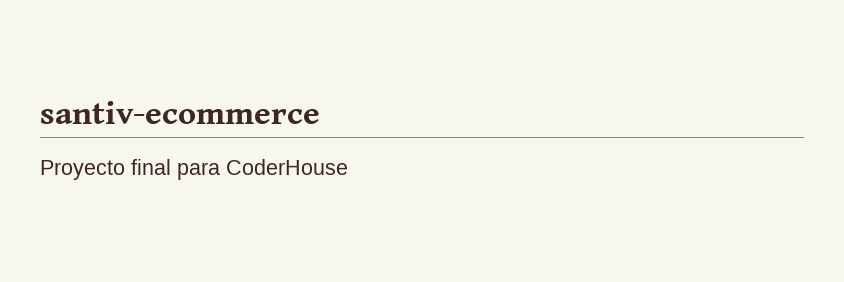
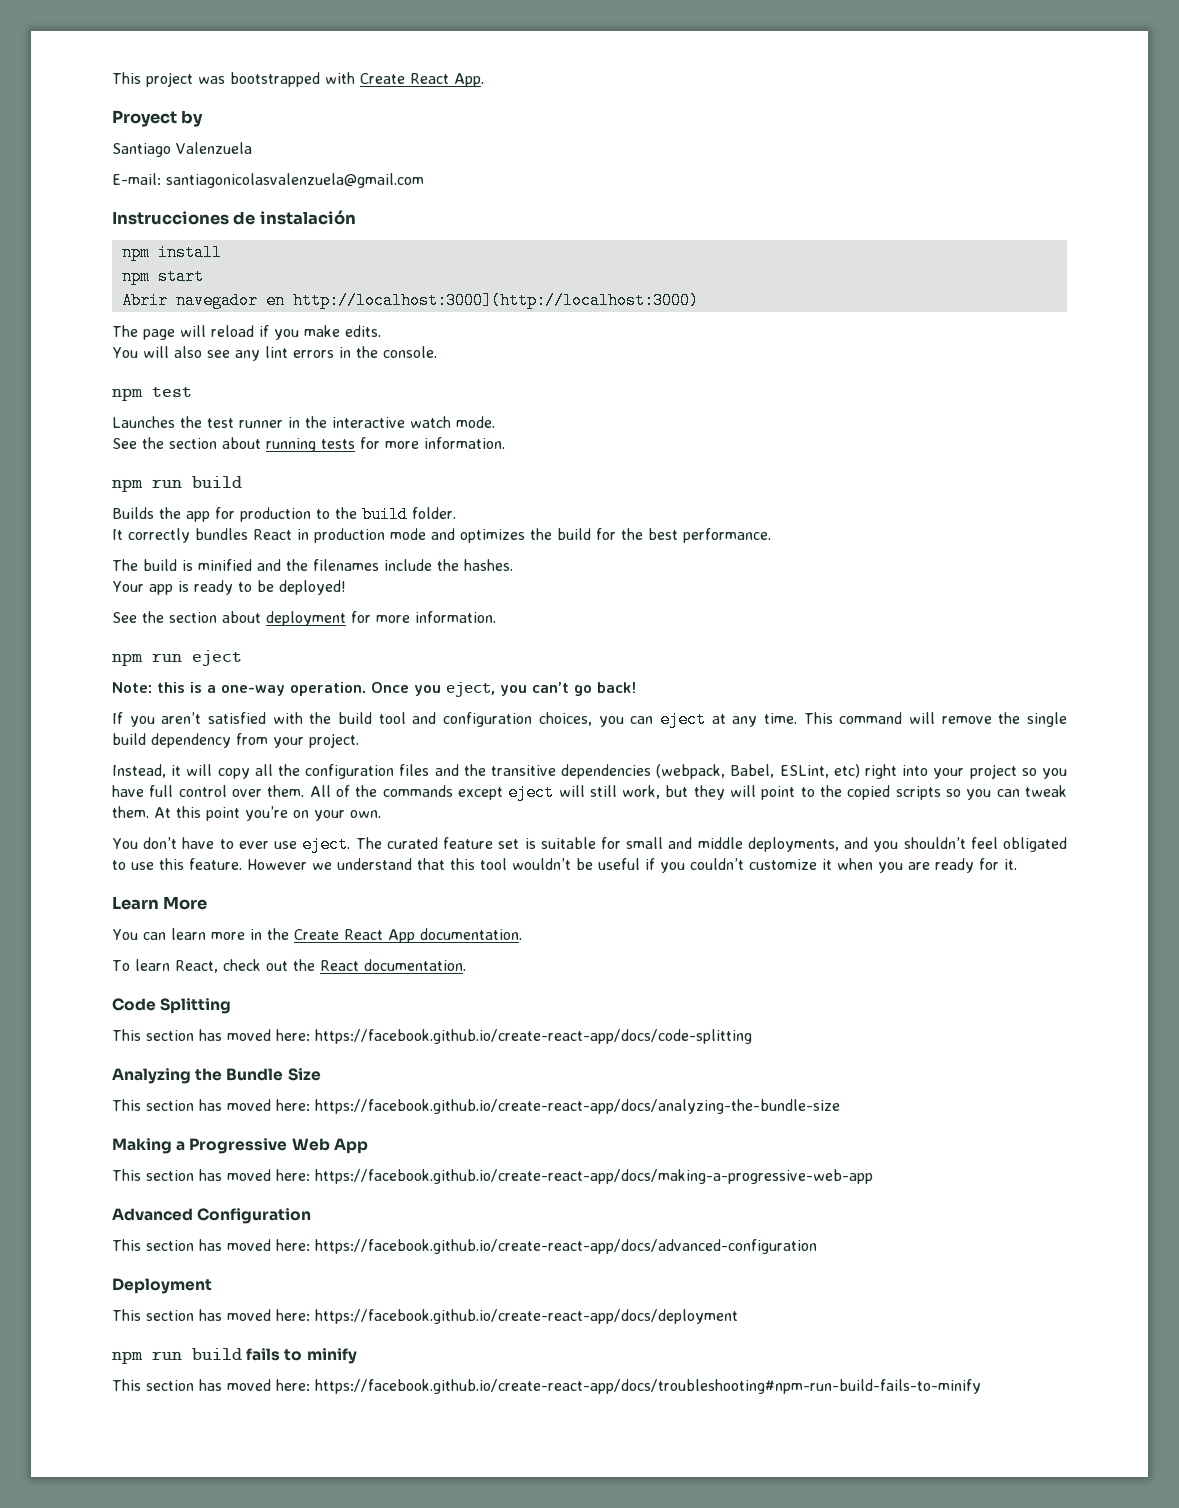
- santiv-ecommerce
- Proyecto final para CoderHouse
+ This project was bootstrapped with Create React App.
+ Proyect by
+ Santiago Valenzuela
+ E-mail: santiagonicolasvalenzuela@gmail.com
+ Instrucciones de instalación
+ npm install
+ npm start
+ Abrir navegador en http://localhost:3000](http://localhost:3000)
+ The page will reload if you make edits.
+ You will also see any lint errors in the console.
+ npm test
+ Launches the test runner in the interactive watch mode.
+ See the section about running tests for more information.
+ npm run build
+ Builds the app for production to the build folder.
+ It correctly bundles React in production mode and optimizes the build for the best performance.
+ The build is minified and the filenames include the hashes.
+ Your app is ready to be deployed!
+ See the section about deployment for more information.
+ npm run eject
+ Note: this is a one-way operation. Once you eject, you can’t go back!
+ If you aren’t satisfied with the build tool and configuration choices, you can eject at any time. This command will remove the single build dependency from your project.
+ Instead, it will copy all the configuration files and the transitive dependencies (webpack, Babel, ESLint, etc) right into your project so you have full control over them. All of the commands except eject will still work, but they will point to the copied scripts so you can tweak them. At this point you’re on your own.
+ You don’t have to ever use eject. The curated feature set is suitable for small and middle deployments, and you shouldn’t feel obligated to use this feature. However we understand that this tool wouldn’t be useful if you couldn’t customize it when you are ready for it.
+ Learn More
+ You can learn more in the Create React App documentation.
+ To learn React, check out the React documentation.
+ Code Splitting
+ This section has moved here: https://facebook.github.io/create-react-app/docs/code-splitting
+ Analyzing the Bundle Size
+ This section has moved here: https://facebook.github.io/create-react-app/docs/analyzing-the-bundle-size
+ Making a Progressive Web App
+ This section has moved here: https://facebook.github.io/create-react-app/docs/making-a-progressive-web-app
+ Advanced Configuration
+ This section has moved here: https://facebook.github.io/create-react-app/docs/advanced-configuration
+ Deployment
+ This section has moved here: https://facebook.github.io/create-react-app/docs/deployment
+ npm run build fails to minify
+ This section has moved here: https://facebook.github.io/create-react-app/docs/troubleshooting#npm-run-build-fails-to-minify

